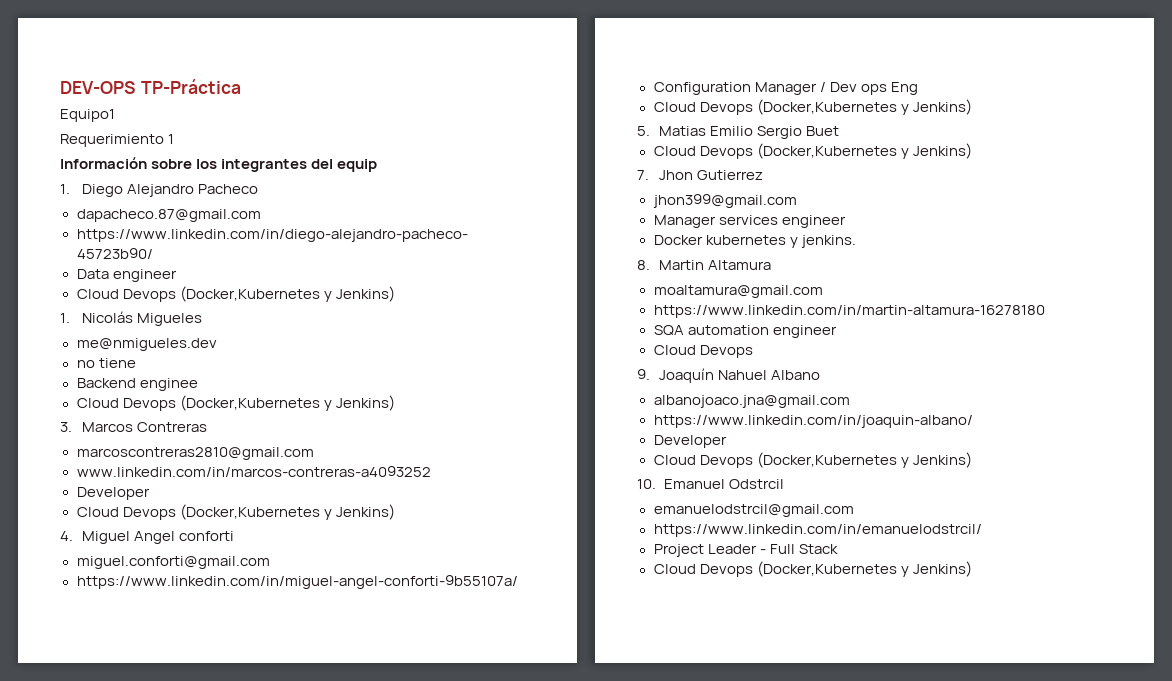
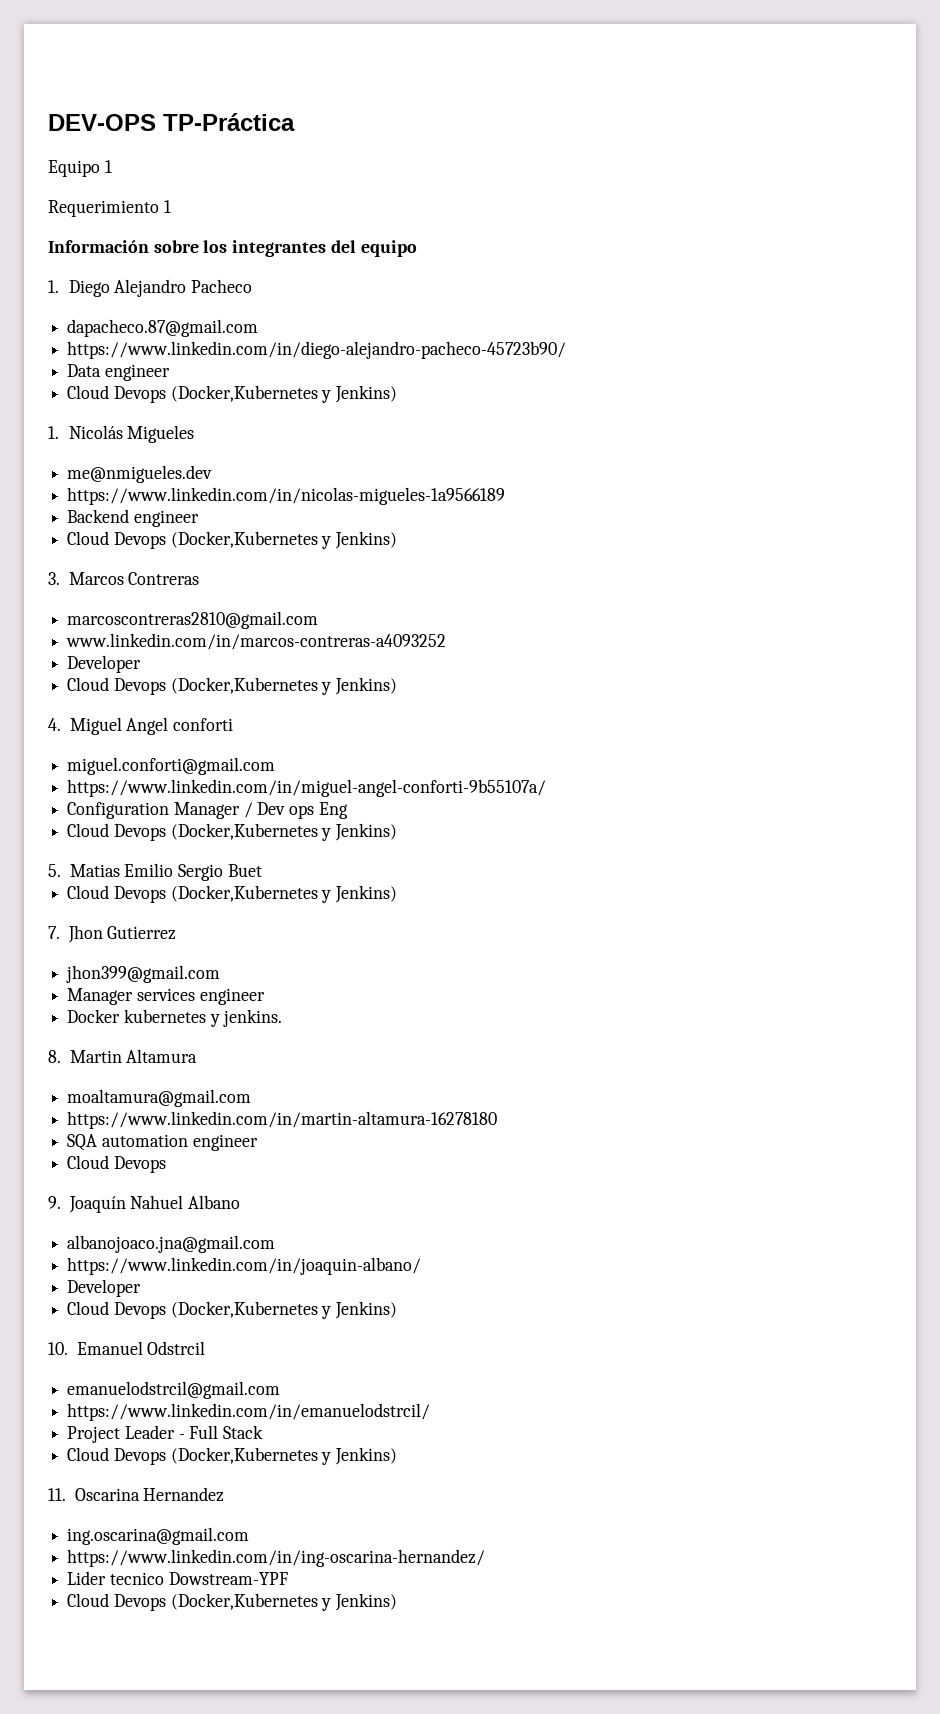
- Equipo1
+ Equipo 1
- Información sobre los integrantes del equip
+ Información sobre los integrantes del equipo
- no tiene
+ https://www.linkedin.com/in/nicolas-migueles-1a9566189
- Backend enginee
+ Backend engineer
+ 11. Oscarina Hernandez
+ ing.oscarina@gmail.com
+ https://www.linkedin.com/in/ing-oscarina-hernandez/
+ Lider tecnico Dowstream-YPF
+ Cloud Devops (Docker,Kubernetes y Jenkins)

